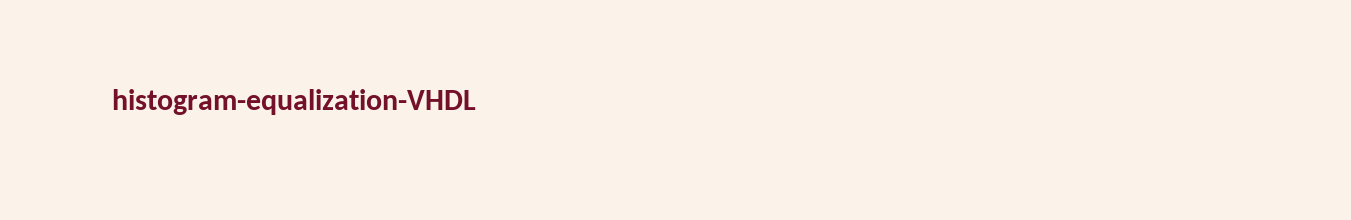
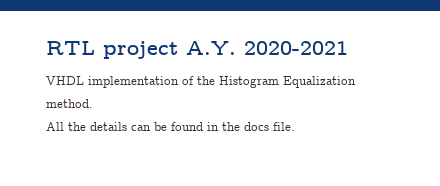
- histogram-equalization-VHDL
+ RTL project A.Y. 2020-2021
+ VHDL implementation of the Histogram Equalization method.
+ All the details can be found in the docs file.

